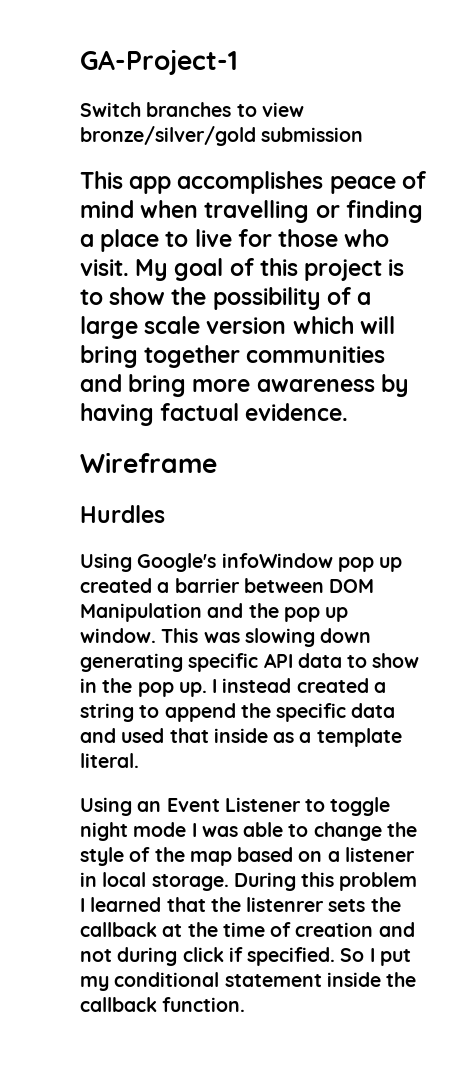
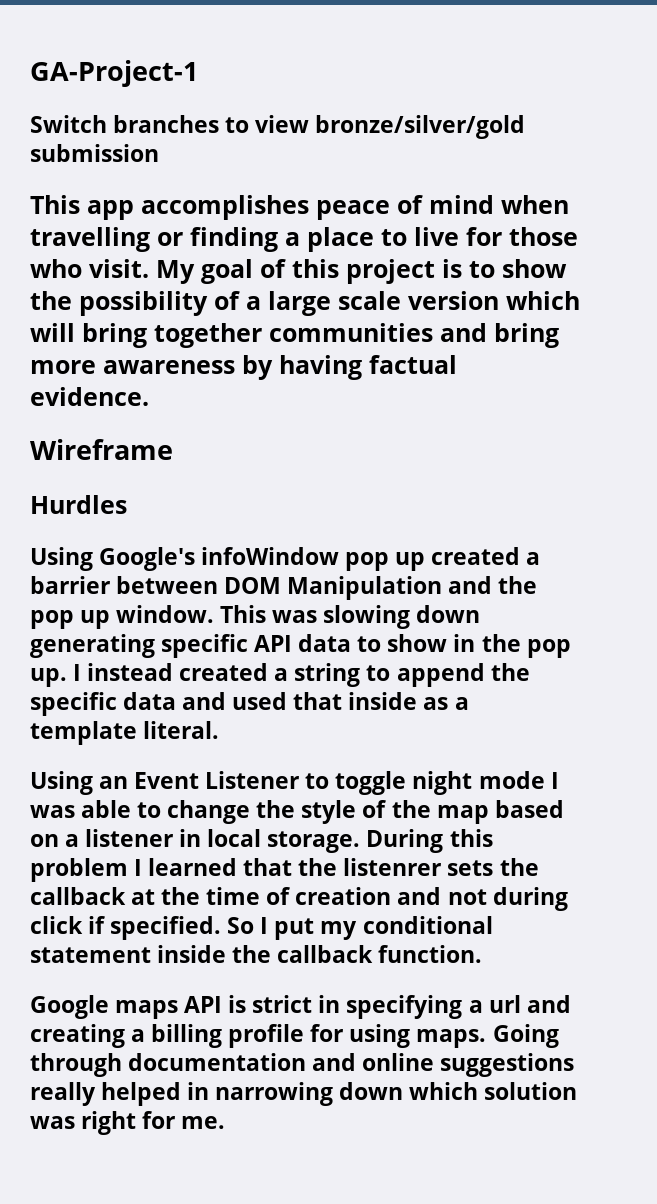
+ Google maps API is strict in specifying a url and creating a billing profile for using maps. Going through documentation and online suggestions really helped in narrowing down which solution was right for me.

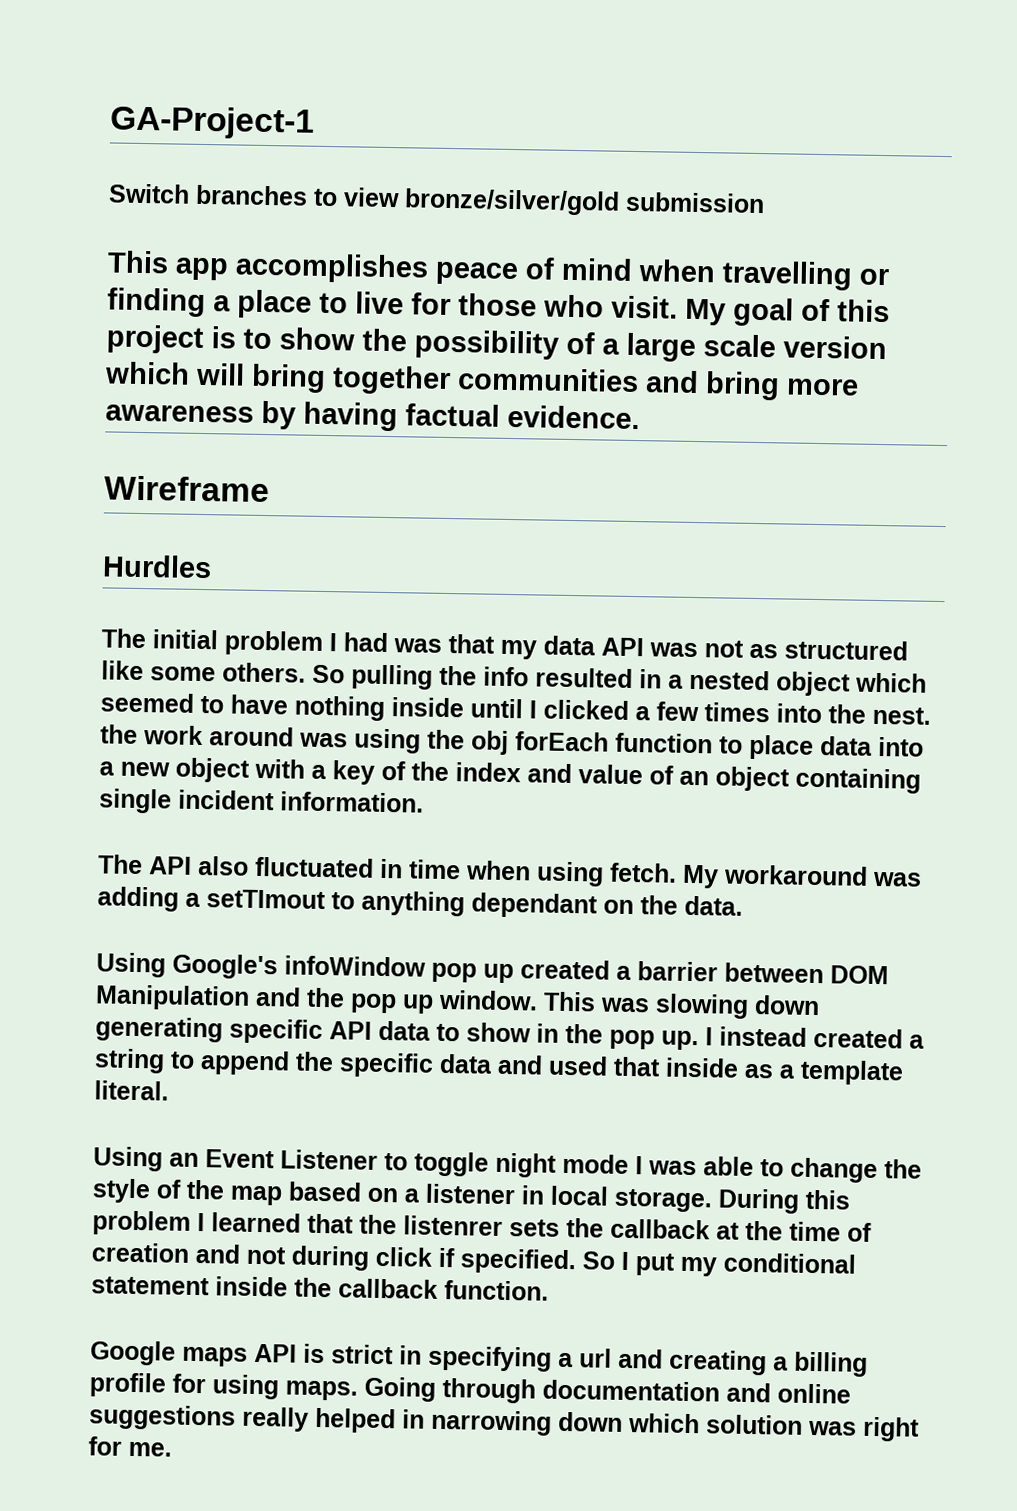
+ The initial problem I had was that my data API was not as structured like some others. So pulling the info resulted in a nested object which seemed to have nothing inside until I clicked a few times into the nest. the work around was using the obj forEach function to place data into a new object with a key of the index and value of an object containing single incident information.
+ The API also fluctuated in time when using fetch. My workaround was adding a setTImout to anything dependant on the data.

